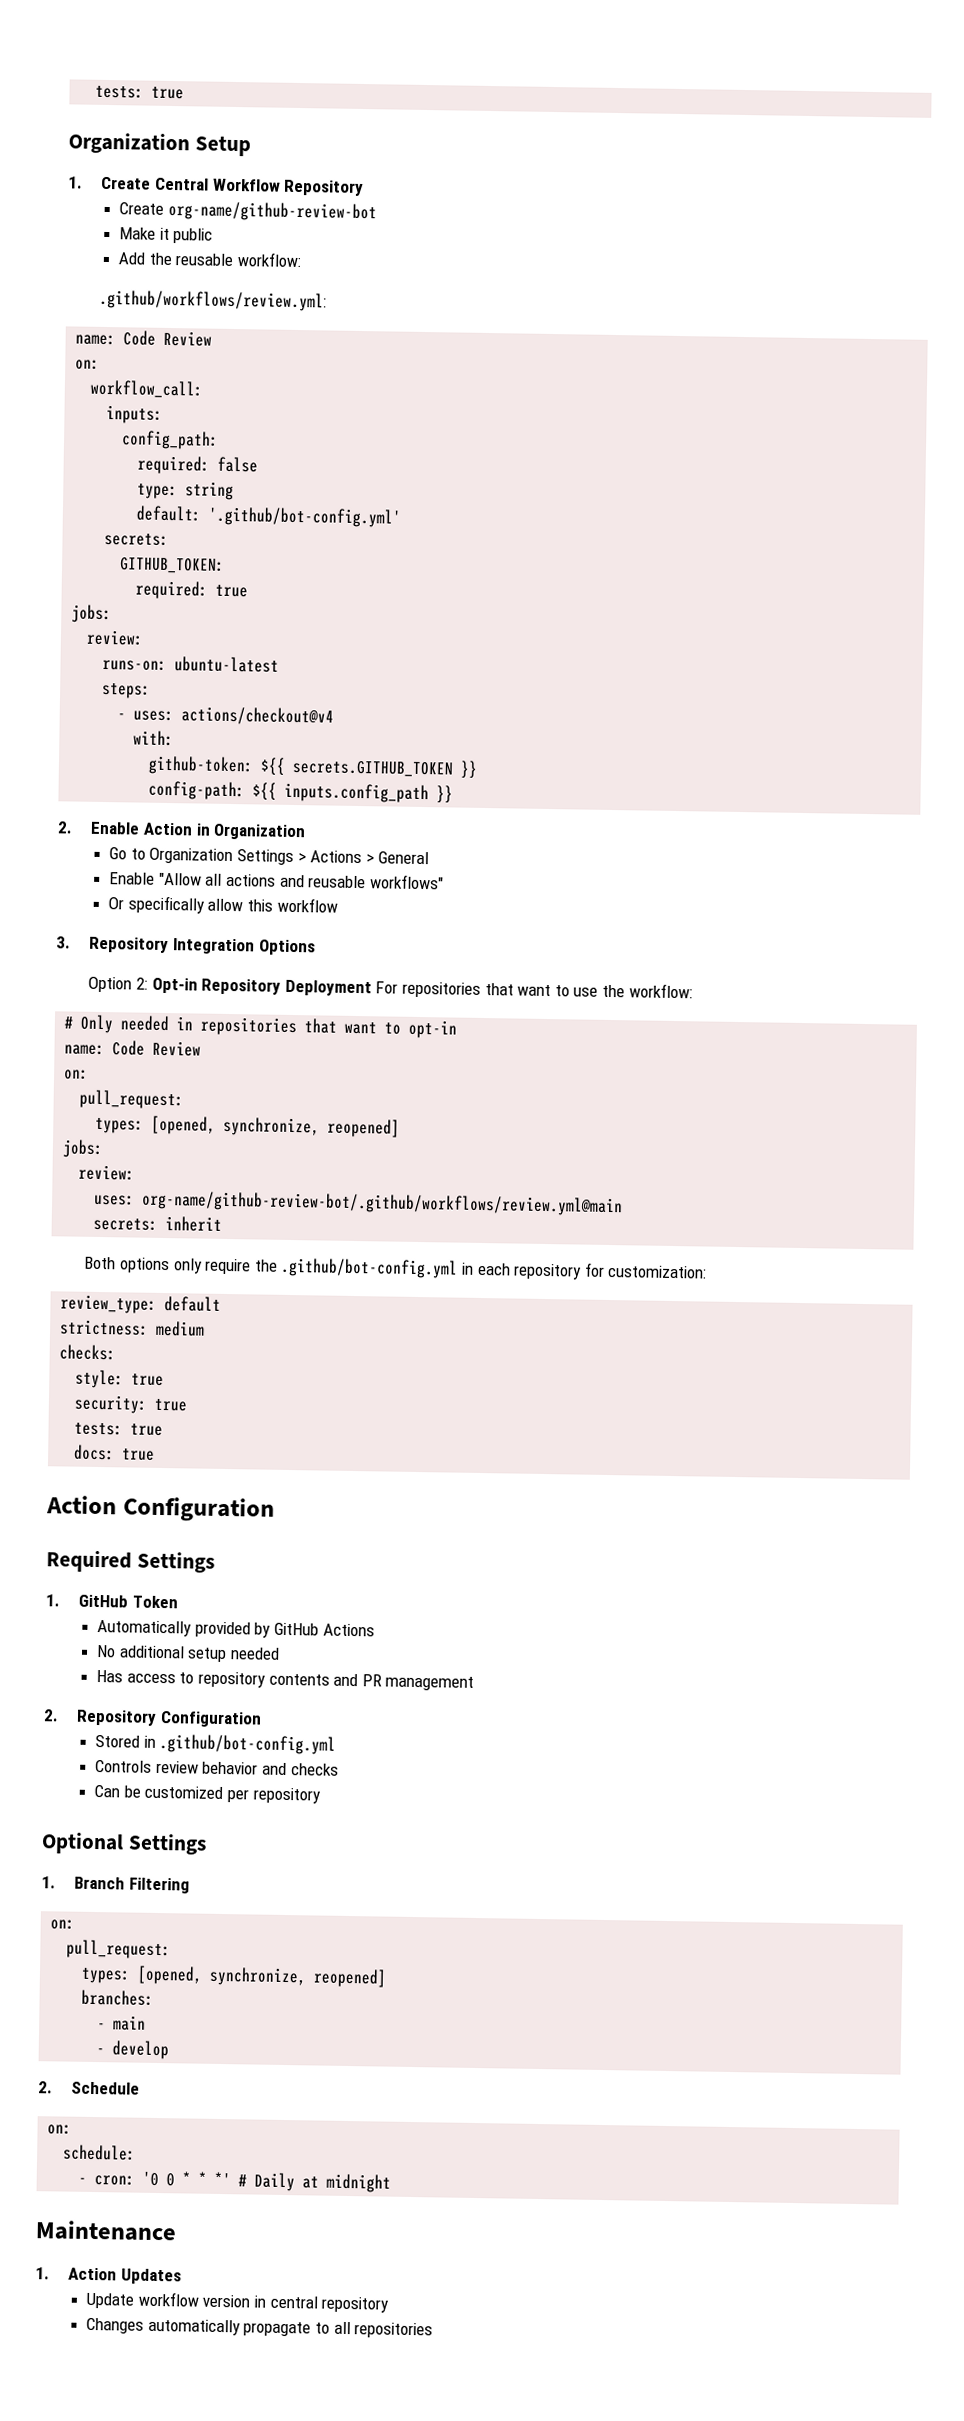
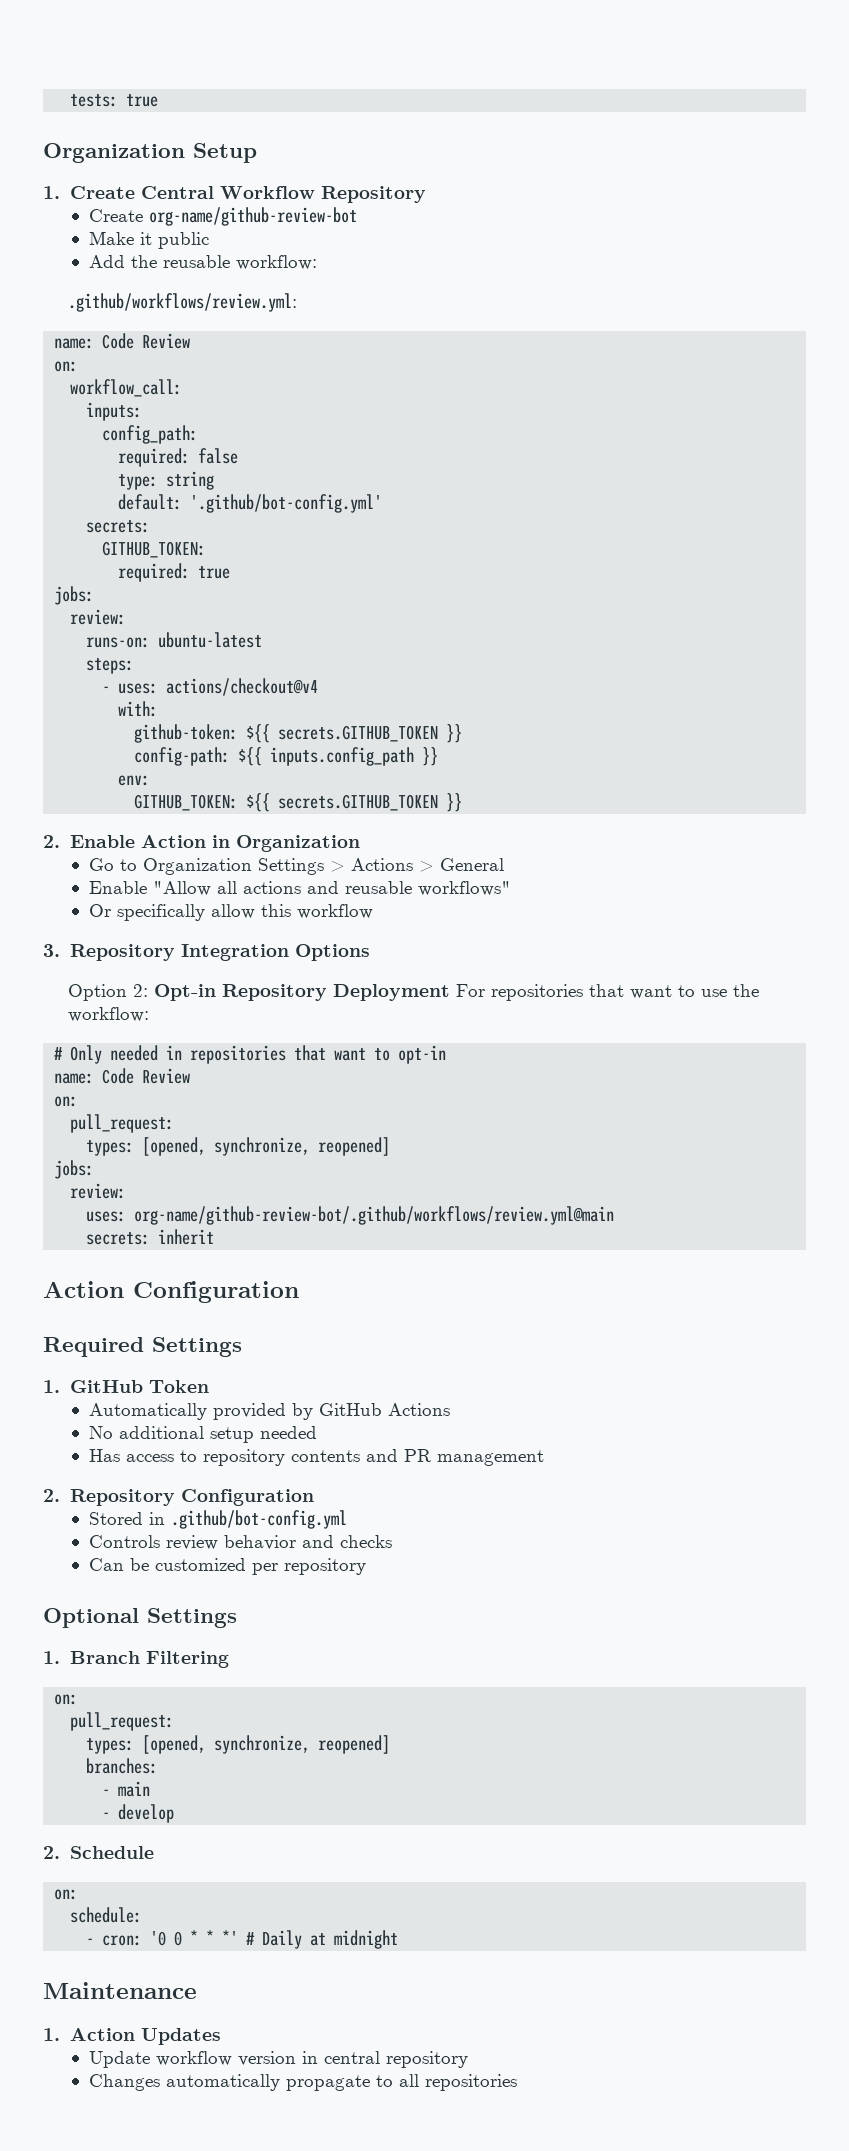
+ env:
+ GITHUB_TOKEN: ${{ secrets.GITHUB_TOKEN }}
- Both options only require the .github/bot-config.yml in each repository for customization:
- review_type: default
- strictness: medium
- checks:
- style: true
- security: true
- tests: true
- docs: true

